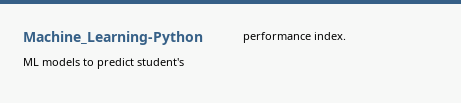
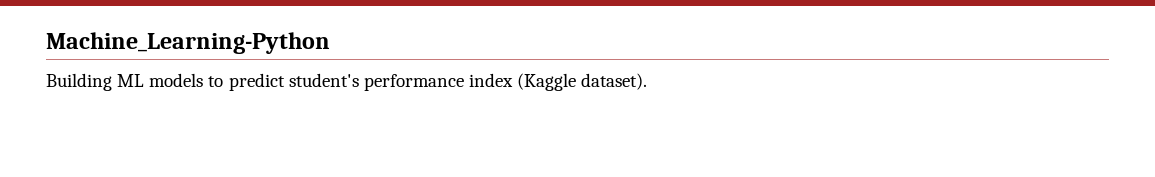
- ML models to predict student's performance index.
+ Building ML models to predict student's performance index (Kaggle dataset).

